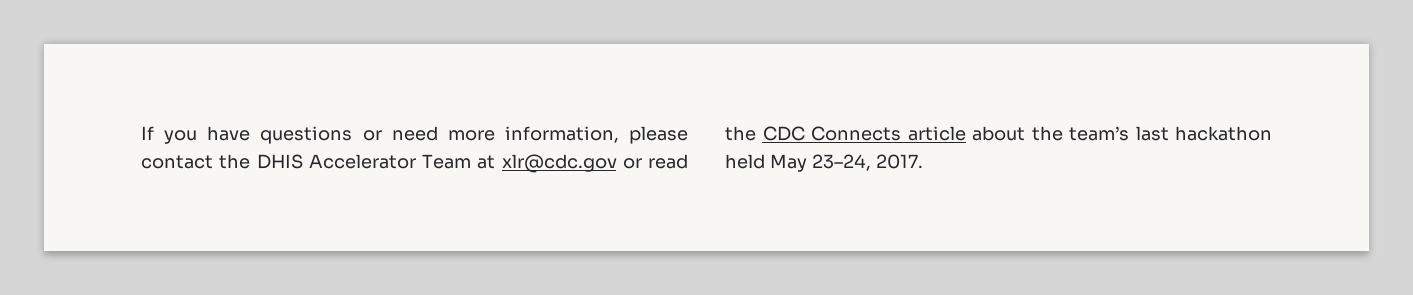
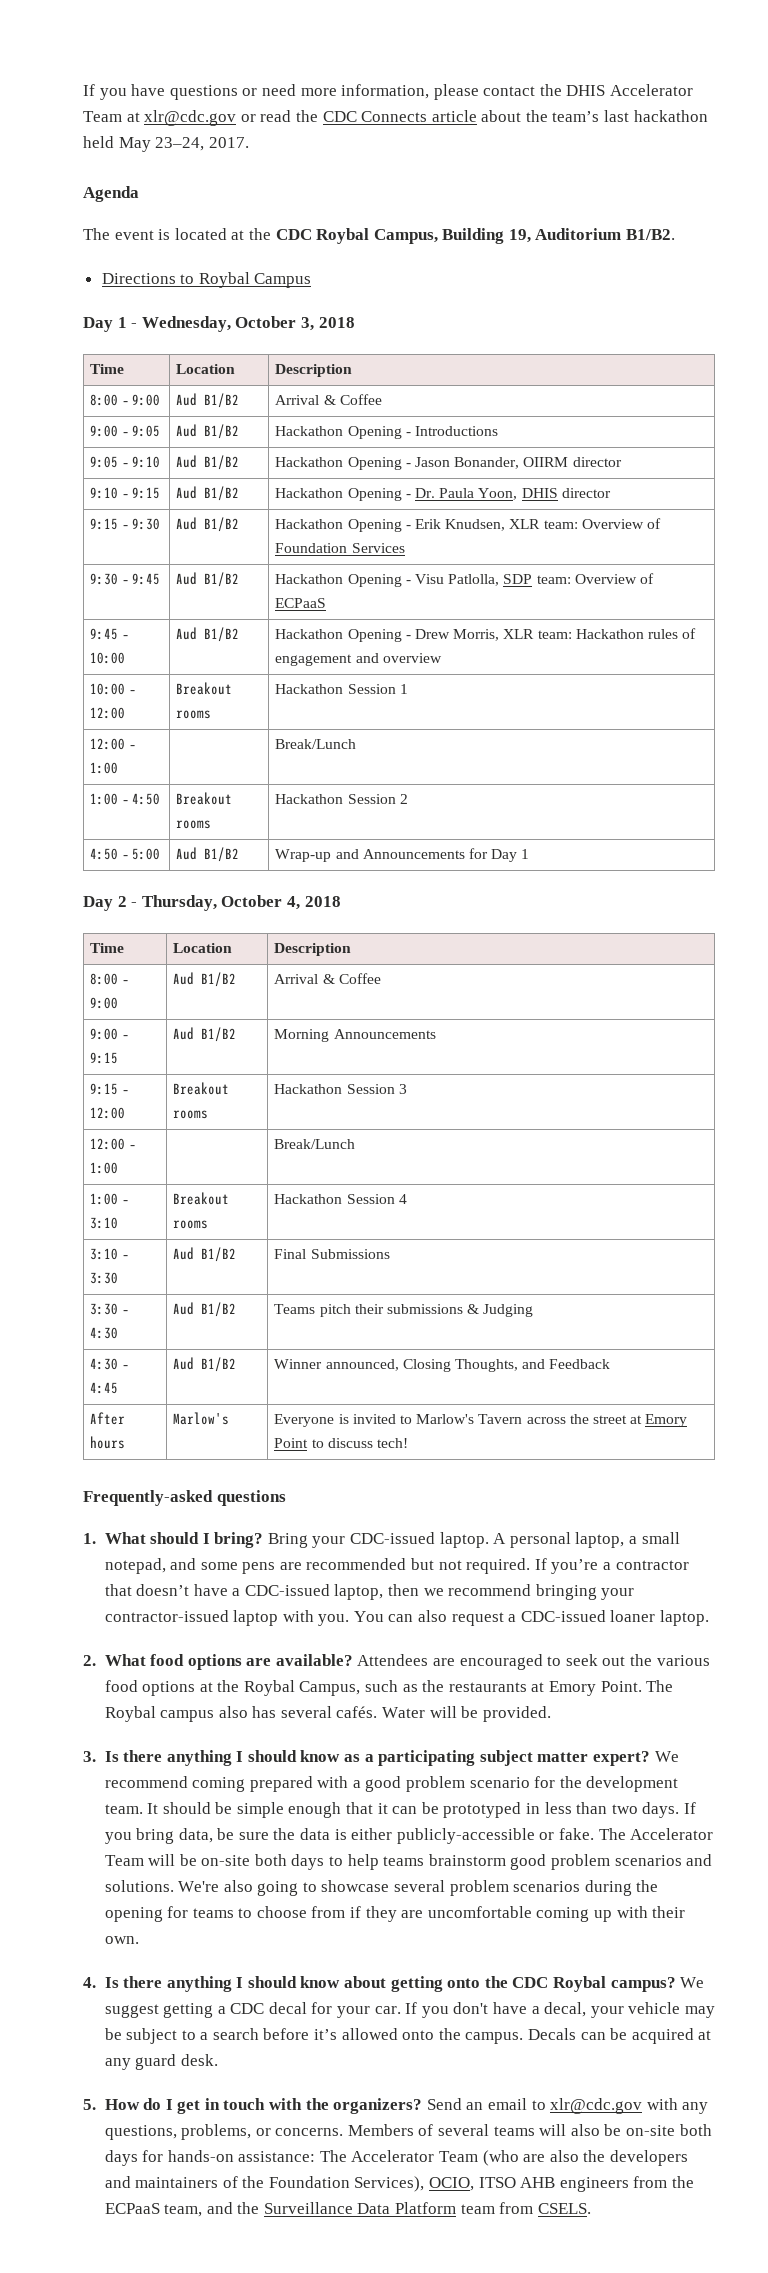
+ Agenda
+ The event is located at the CDC Roybal Campus, Building 19, Auditorium B1/B2.
+ Directions to Roybal Campus
+ Day 1 - Wednesday, October 3, 2018
+ Time | Location | Description
+ 8:00 - 9:00 | Aud B1/B2 | Arrival & Coffee
+ 9:00 - 9:05 | Aud B1/B2 | Hackathon Opening - Introductions
+ 9:05 - 9:10 | Aud B1/B2 | Hackathon Opening - Jason Bonander, OIIRM director
+ 9:10 - 9:15 | Aud B1/B2 | Hackathon Opening - Dr. Paula Yoon, DHIS director
+ 9:15 - 9:30 | Aud B1/B2 | Hackathon Opening - Erik Knudsen, XLR team: Overview of Foundation Services
+ 9:30 - 9:45 | Aud B1/B2 | Hackathon Opening - Visu Patlolla, SDP team: Overview of ECPaaS
+ 9:45 - 10:00 | Aud B1/B2 | Hackathon Opening - Drew Morris, XLR team: Hackathon rules of engagement and overview
+ 10:00 - 12:00 | Breakout rooms | Hackathon Session 1
+ 12:00 - 1:00 | | Break/Lunch
+ 1:00 - 4:50 | Breakout rooms | Hackathon Session 2
+ 4:50 - 5:00 | Aud B1/B2 | Wrap-up and Announcements for Day 1
+ Day 2 - Thursday, October 4, 2018
+ Time | Location | Description
+ 8:00 - 9:00 | Aud B1/B2 | Arrival & Coffee
+ 9:00 - 9:15 | Aud B1/B2 | Morning Announcements
+ 9:15 - 12:00 | Breakout rooms | Hackathon Session 3
+ 12:00 - 1:00 | | Break/Lunch
+ 1:00 - 3:10 | Breakout rooms | Hackathon Session 4
+ 3:10 - 3:30 | Aud B1/B2 | Final Submissions
+ 3:30 - 4:30 | Aud B1/B2 | Teams pitch their submissions & Judging
+ 4:30 - 4:45 | Aud B1/B2 | Winner announced, Closing Thoughts, and Feedback
+ After hours | Marlow's | Everyone is invited to Marlow's Tavern across the street at Emory Point to discuss tech!
+ Frequently-asked questions
+ 1. What should I bring? Bring your CDC-issued laptop. A personal laptop, a small notepad, and some pens are recommended but not required. If you’re a contractor that doesn’t have a CDC-issued laptop, then we recommend bringing your contractor-issued laptop with you. You can also request a CDC-issued loaner laptop.
+ 2. What food options are available? Attendees are encouraged to seek out the various food options at the Roybal Campus, such as the restaurants at Emory Point. The Roybal campus also has several cafés. Water will be provided.
+ 3. Is there anything I should know as a participating subject matter expert? We recommend coming prepared with a good problem scenario for the development team. It should be simple enough that it can be prototyped in less than two days. If you bring data, be sure the data is either publicly-accessible or fake. The Accelerator Team will be on-site both days to help teams brainstorm good problem scenarios and solutions. We're also going to showcase several problem scenarios during the opening for teams to choose from if they are uncomfortable coming up with their own.
+ 4. Is there anything I should know about getting onto the CDC Roybal campus? We suggest getting a CDC decal for your car. If you don't have a decal, your vehicle may be subject to a search before it’s allowed onto the campus. Decals can be acquired at any guard desk.
+ 5. How do I get in touch with the organizers? Send an email to xlr@cdc.gov with any questions, problems, or concerns. Members of several teams will also be on-site both days for hands-on assistance: The Accelerator Team (who are also the developers and maintainers of the Foundation Services), OCIO, ITSO AHB engineers from the ECPaaS team, and the Surveillance Data Platform team from CSELS.

